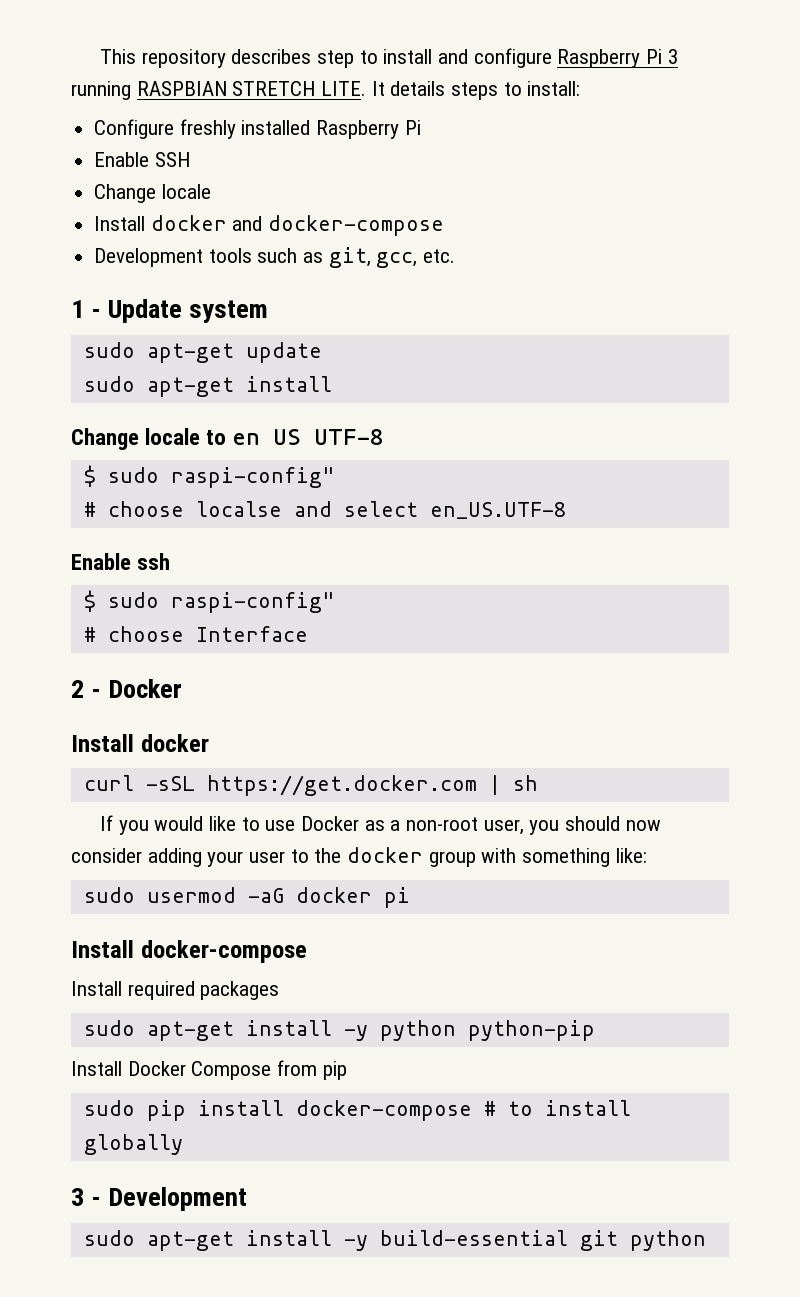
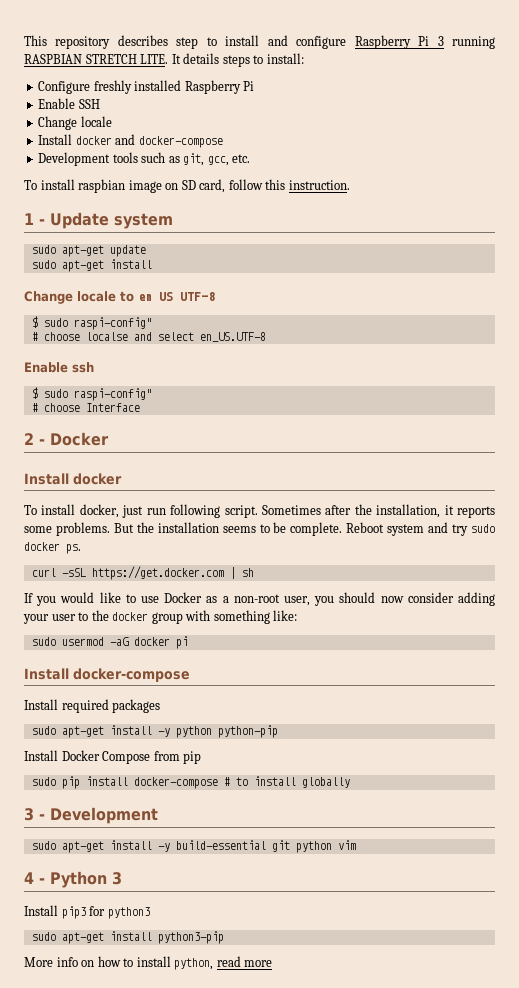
+ To install raspbian image on SD card, follow this instruction.
+ To install docker, just run following script. Sometimes after the installation, it reports some problems. But the installation seems to be complete. Reboot system and try sudo docker ps.
- sudo apt-get install -y build-essential git python
+ sudo apt-get install -y build-essential git python vim
+ 4 - Python 3
+ Install pip3 for python3
+ sudo apt-get install python3-pip
+ More info on how to install python, read more

